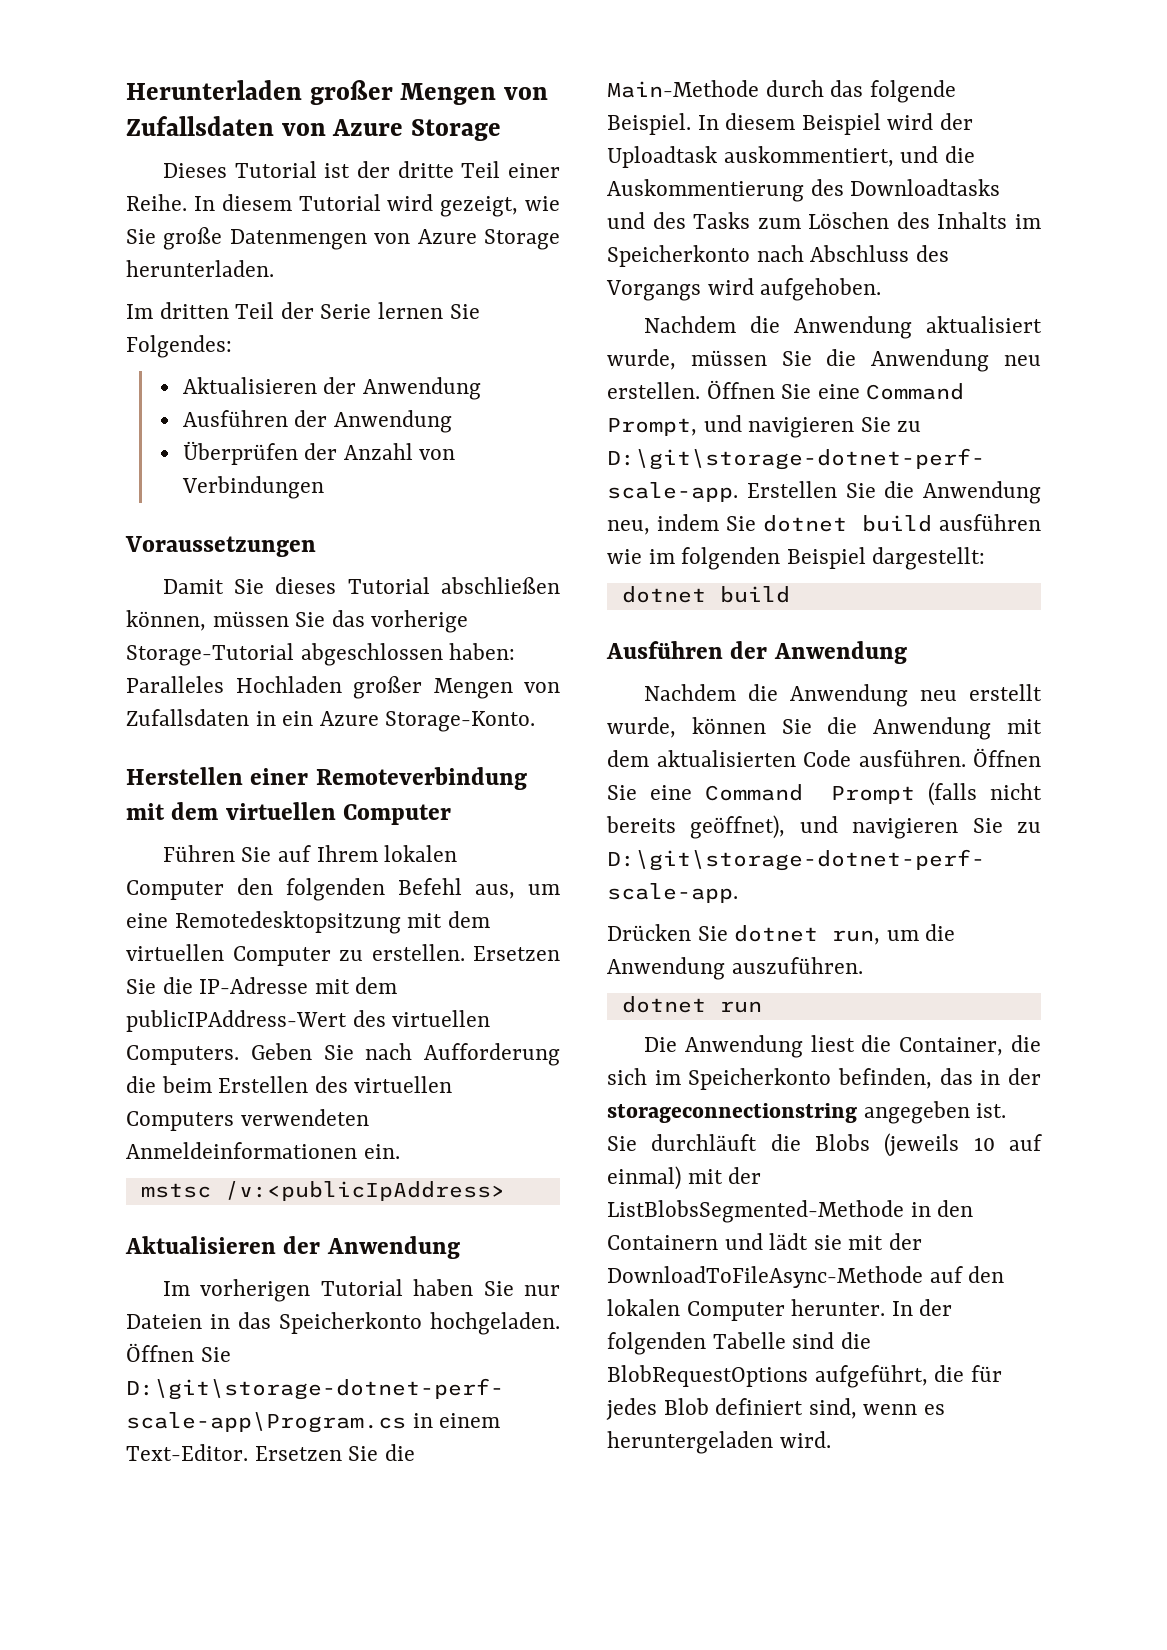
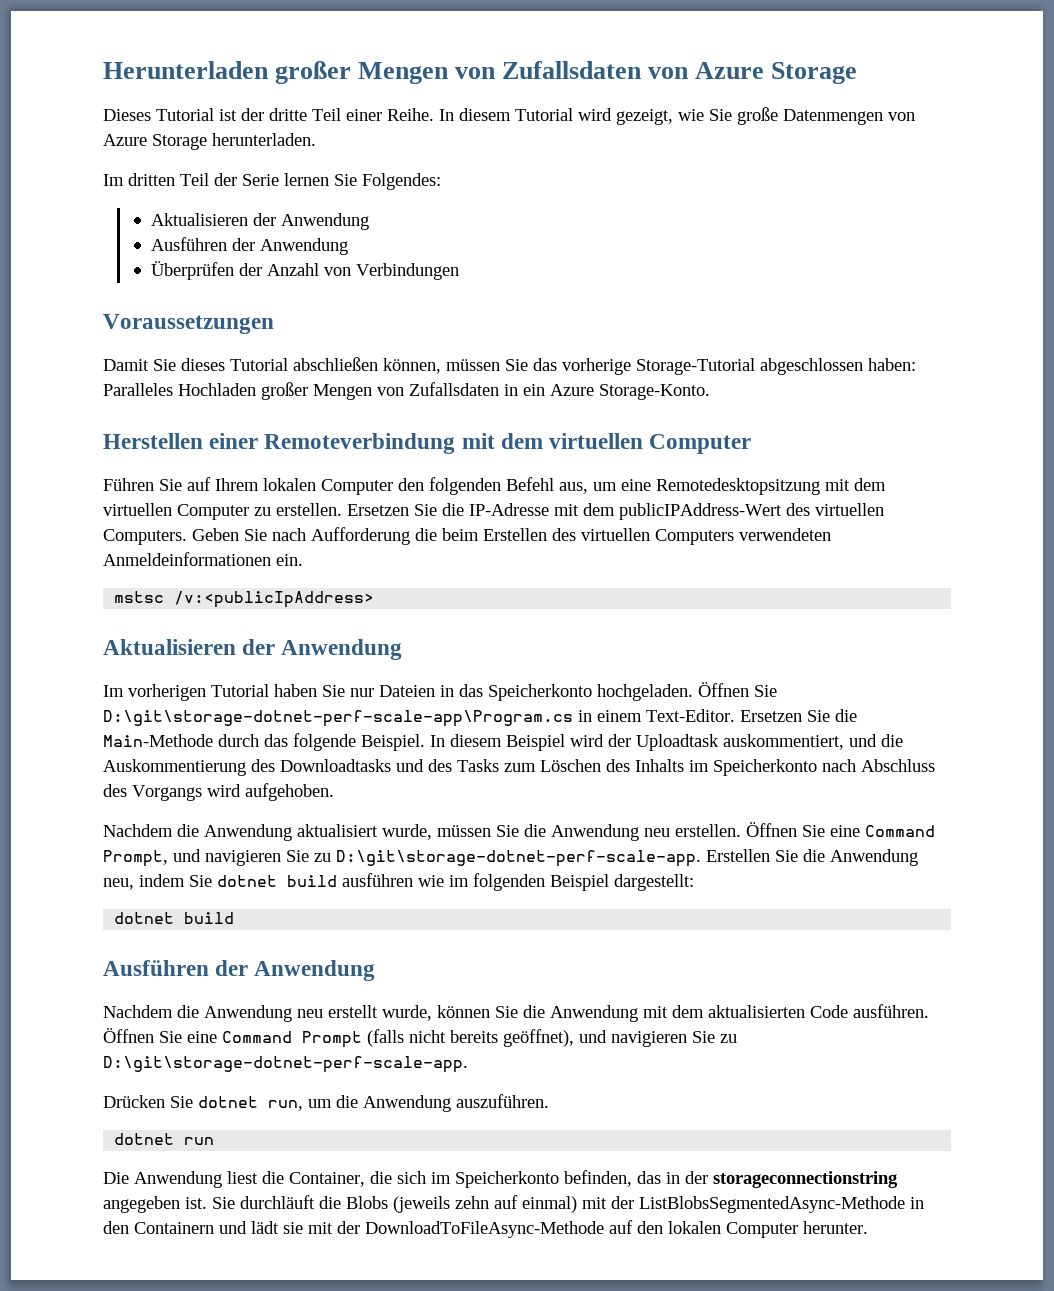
- Sie durchläuft die Blobs (jeweils 10 auf einmal) mit der ListBlobsSegmented-Methode in den Containern und lädt sie mit der DownloadToFileAsync-Methode auf den lokalen Computer herunter. In der folgenden Tabelle sind die BlobRequestOptions aufgeführt, die für jedes Blob definiert sind, wenn es heruntergeladen wird.
+ Sie durchläuft die Blobs (jeweils zehn auf einmal) mit der ListBlobsSegmentedAsync-Methode in den Containern und lädt sie mit der DownloadToFileAsync-Methode auf den lokalen Computer herunter.

